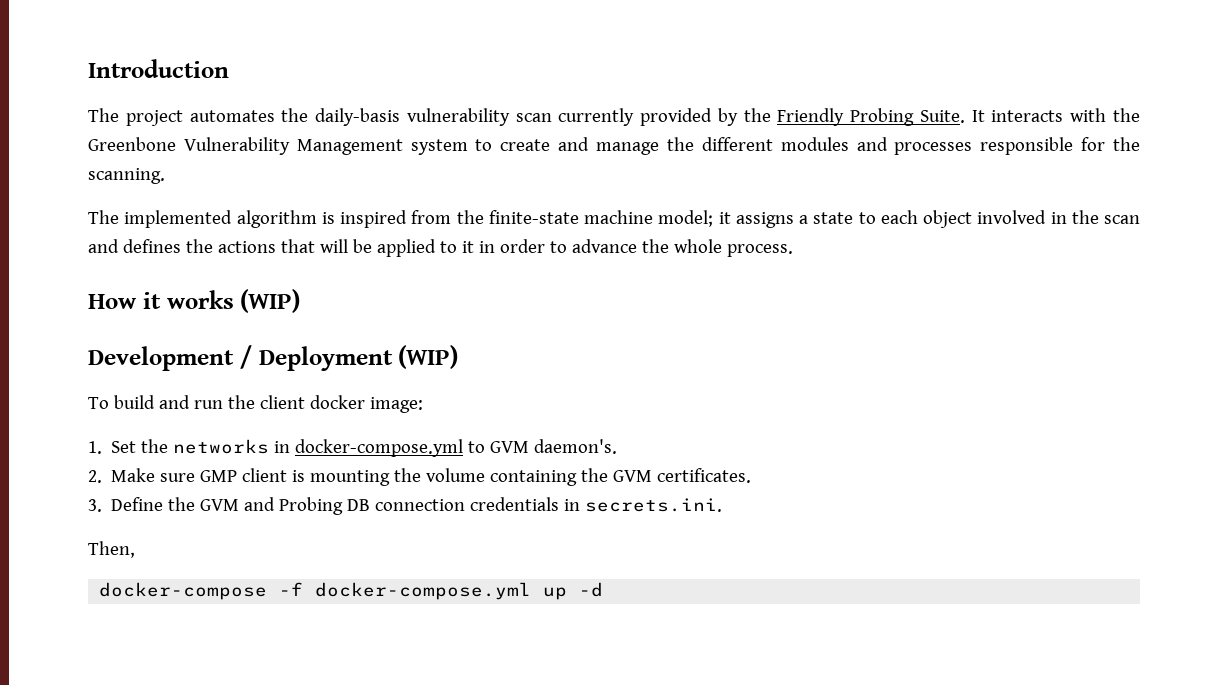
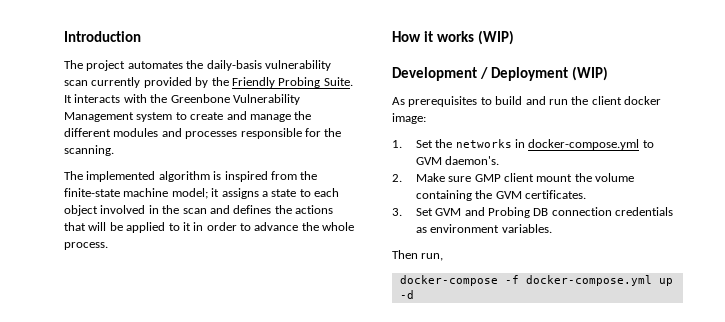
- To build and run the client docker image:
+ As prerequisites to build and run the client docker image:
- 2. Make sure GMP client is mounting the volume containing the GVM certificates.
+ 2. Make sure GMP client mount the volume containing the GVM certificates.
- 3. Define the GVM and Probing DB connection credentials in secrets.ini.
- Then,
+ 3. Set GVM and Probing DB connection credentials as environment variables.
+ Then run,

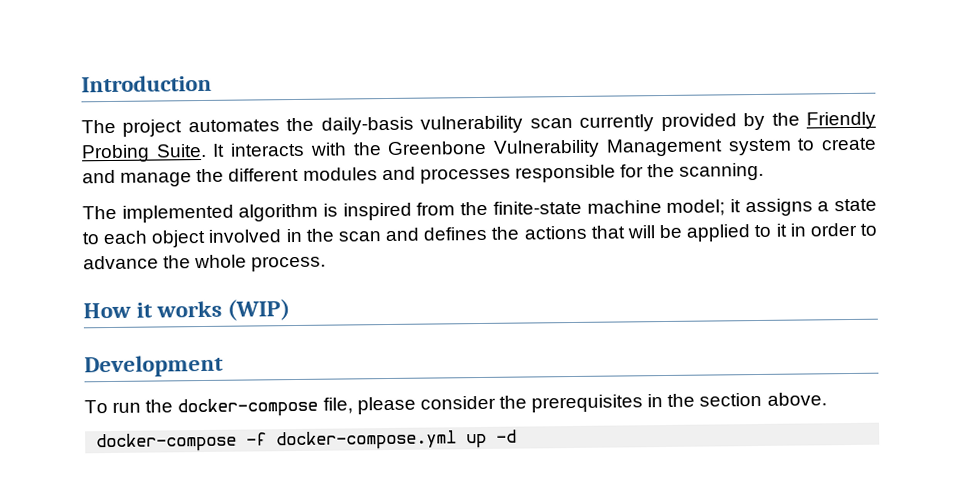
- Development / Deployment (WIP)
- As prerequisites to build and run the client docker image:
- 1. Set the networks in docker-compose.yml to GVM daemon's.
- 2. Make sure GMP client mount the volume containing the GVM certificates.
- 3. Set GVM and Probing DB connection credentials as environment variables.
- Then run,
+ Development
+ To run the docker-compose file, please consider the prerequisites in the section above.

